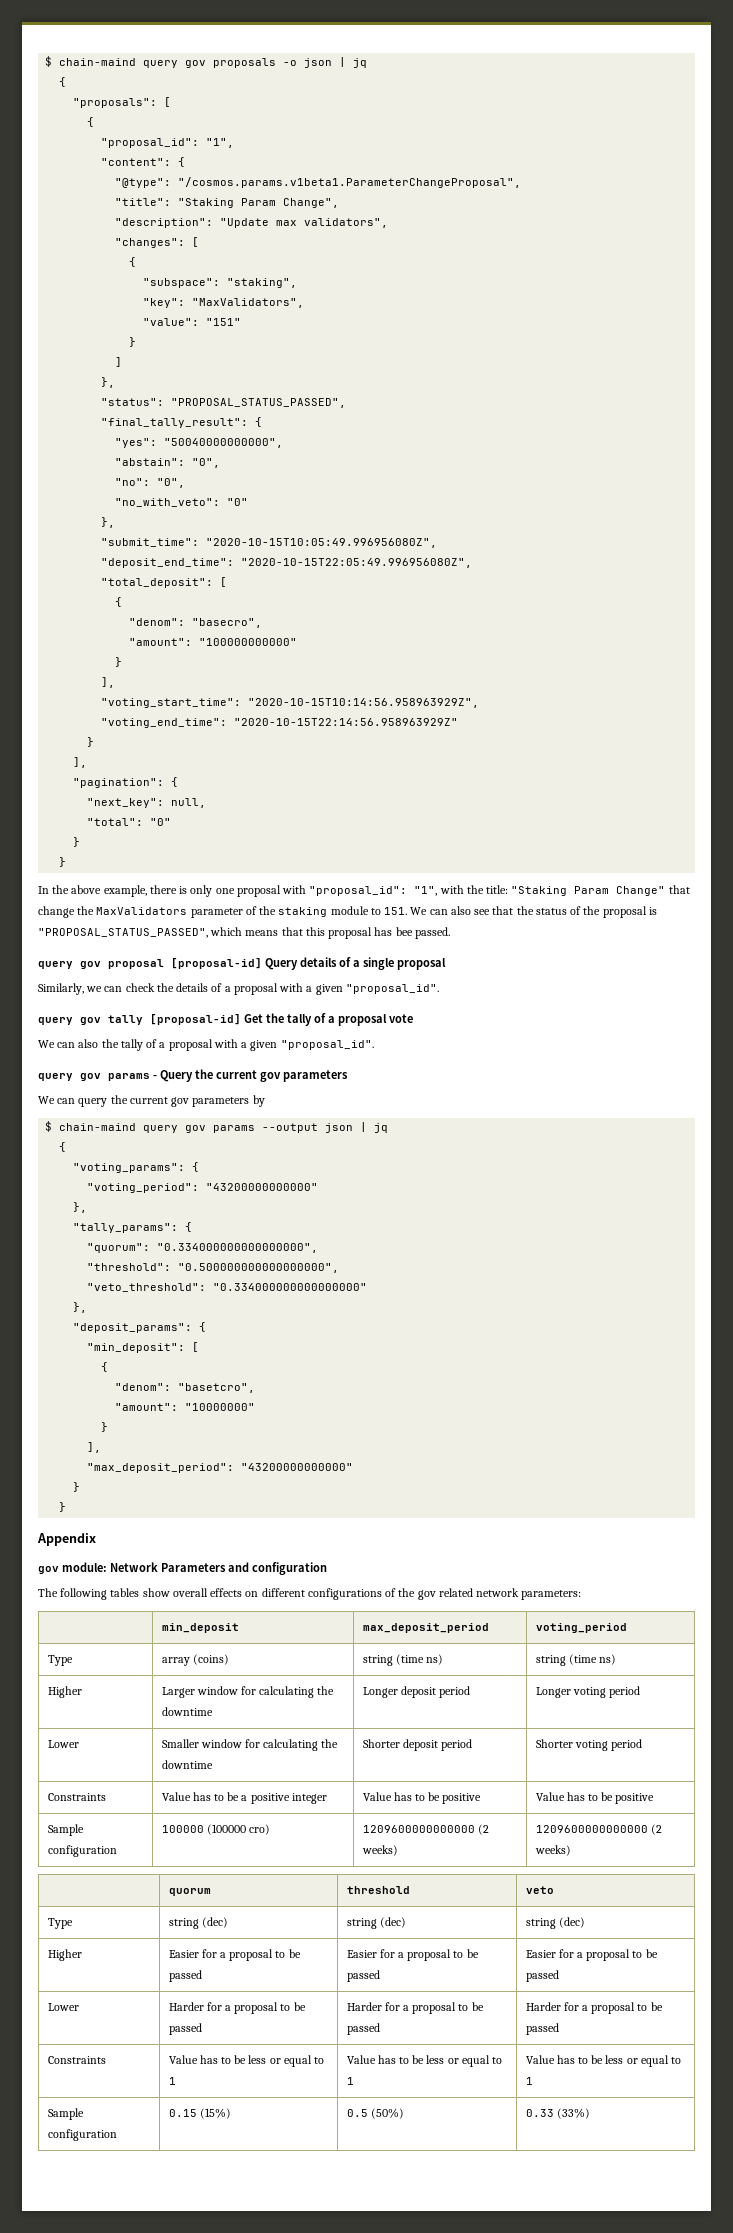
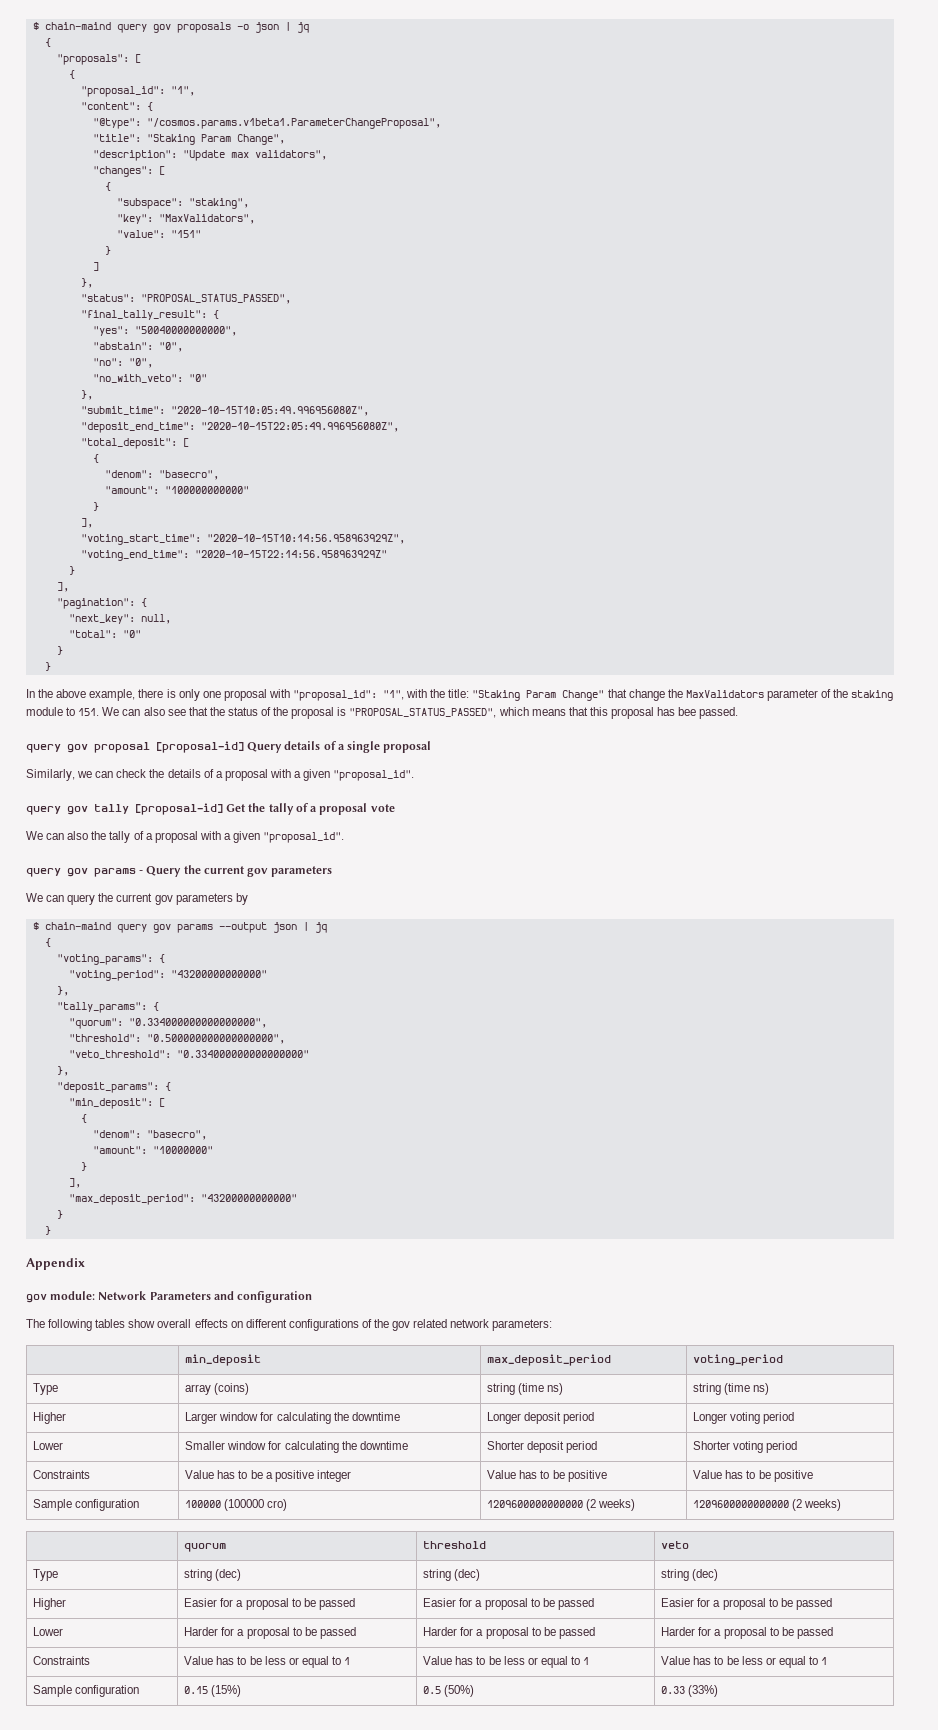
  "min_deposit": [
  {
- "denom": "basetcro",
+ "denom": "basecro",

